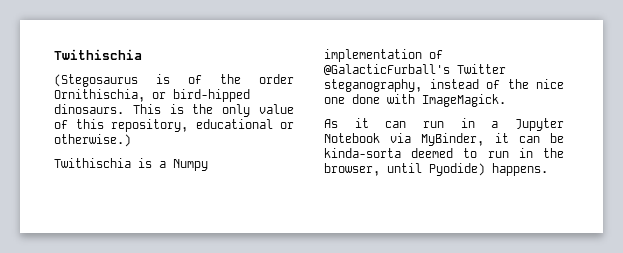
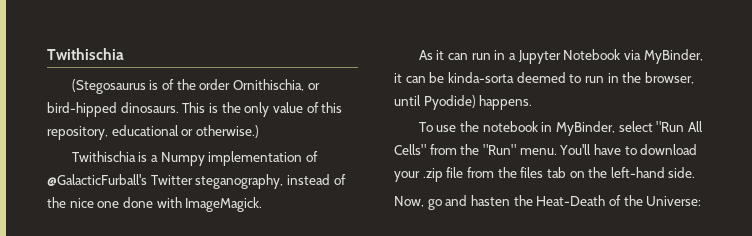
+ To use the notebook in MyBinder, select "Run All Cells" from the "Run" menu. You'll have to download your .zip file from the files tab on the left-hand side.
+ Now, go and hasten the Heat-Death of the Universe:

